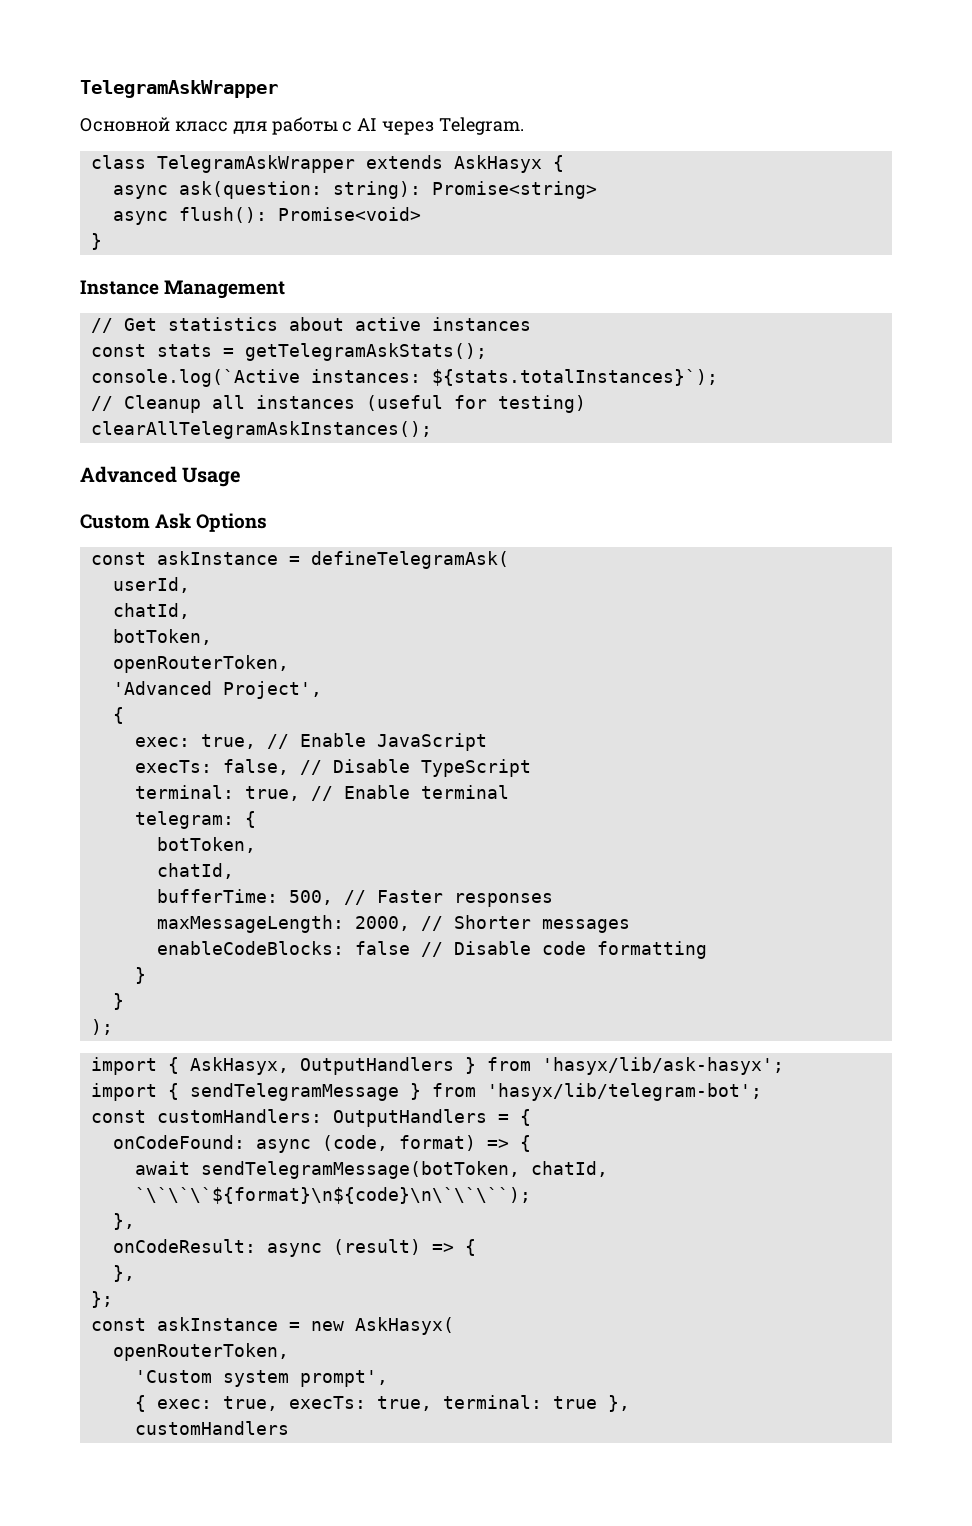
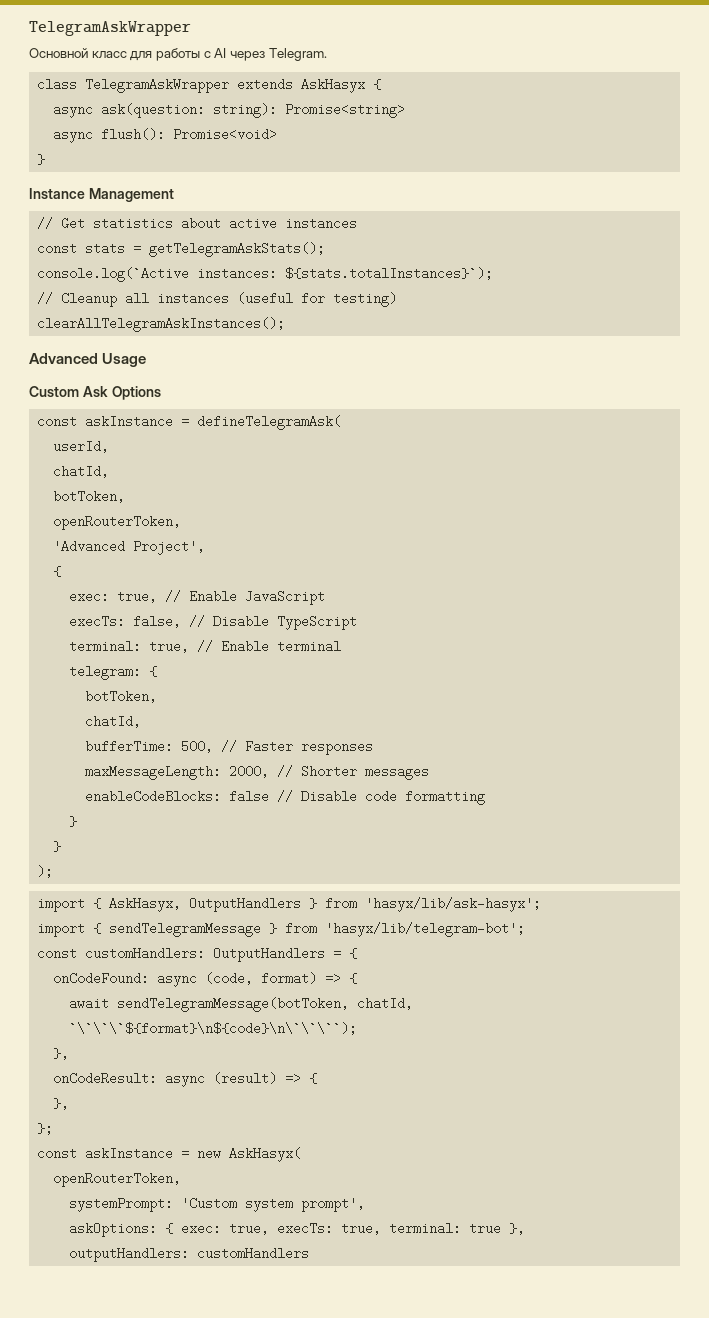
- 'Custom system prompt',
+ systemPrompt: 'Custom system prompt',
- { exec: true, execTs: true, terminal: true },
+ askOptions: { exec: true, execTs: true, terminal: true },
- customHandlers
+ outputHandlers: customHandlers

